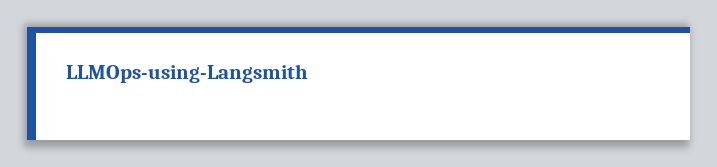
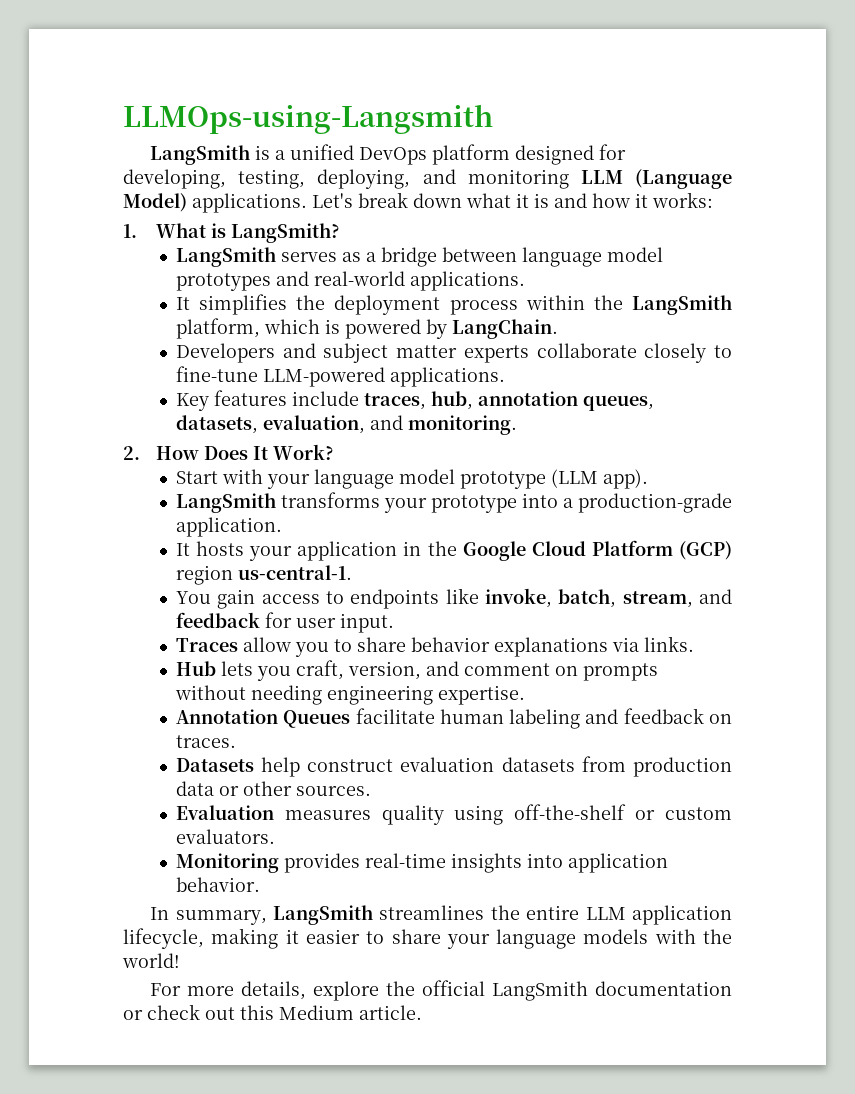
+ LangSmith is a unified DevOps platform designed for developing, testing, deploying, and monitoring LLM (Language Model) applications. Let's break down what it is and how it works:
+ 1. What is LangSmith?
+ LangSmith serves as a bridge between language model prototypes and real-world applications.
+ It simplifies the deployment process within the LangSmith platform, which is powered by LangChain.
+ Developers and subject matter experts collaborate closely to fine-tune LLM-powered applications.
+ Key features include traces, hub, annotation queues, datasets, evaluation, and monitoring.
+ 2. How Does It Work?
+ Start with your language model prototype (LLM app).
+ LangSmith transforms your prototype into a production-grade application.
+ It hosts your application in the Google Cloud Platform (GCP) region us-central-1.
+ You gain access to endpoints like invoke, batch, stream, and feedback for user input.
+ Traces allow you to share behavior explanations via links.
+ Hub lets you craft, version, and comment on prompts without needing engineering expertise.
+ Annotation Queues facilitate human labeling and feedback on traces.
+ Datasets help construct evaluation datasets from production data or other sources.
+ Evaluation measures quality using off-the-shelf or custom evaluators.
+ Monitoring provides real-time insights into application behavior.
+ In summary, LangSmith streamlines the entire LLM application lifecycle, making it easier to share your language models with the world!
+ For more details, explore the official LangSmith documentation or check out this Medium article.

